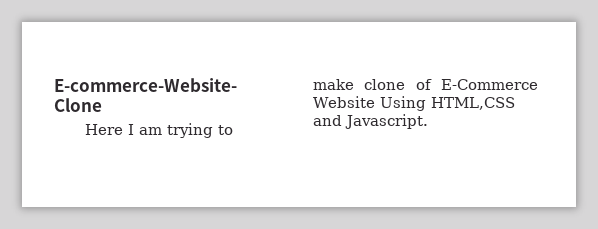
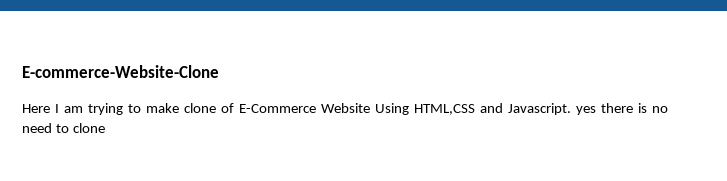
- Here I am trying to make clone of E-Commerce Website Using HTML,CSS and Javascript.
+ Here I am trying to make clone of E-Commerce Website Using HTML,CSS and Javascript. yes there is no need to clone

